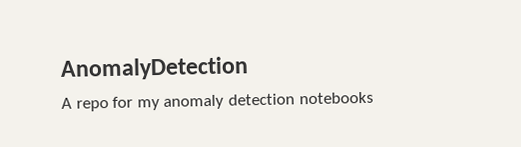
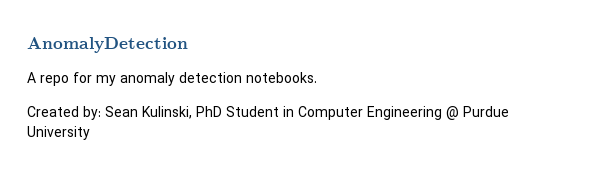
- A repo for my anomaly detection notebooks
+ A repo for my anomaly detection notebooks.
+ Created by: Sean Kulinski, PhD Student in Computer Engineering @ Purdue University

